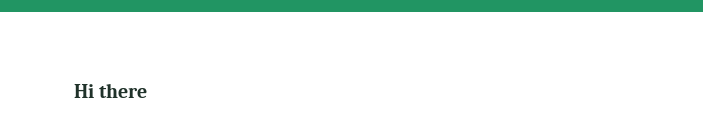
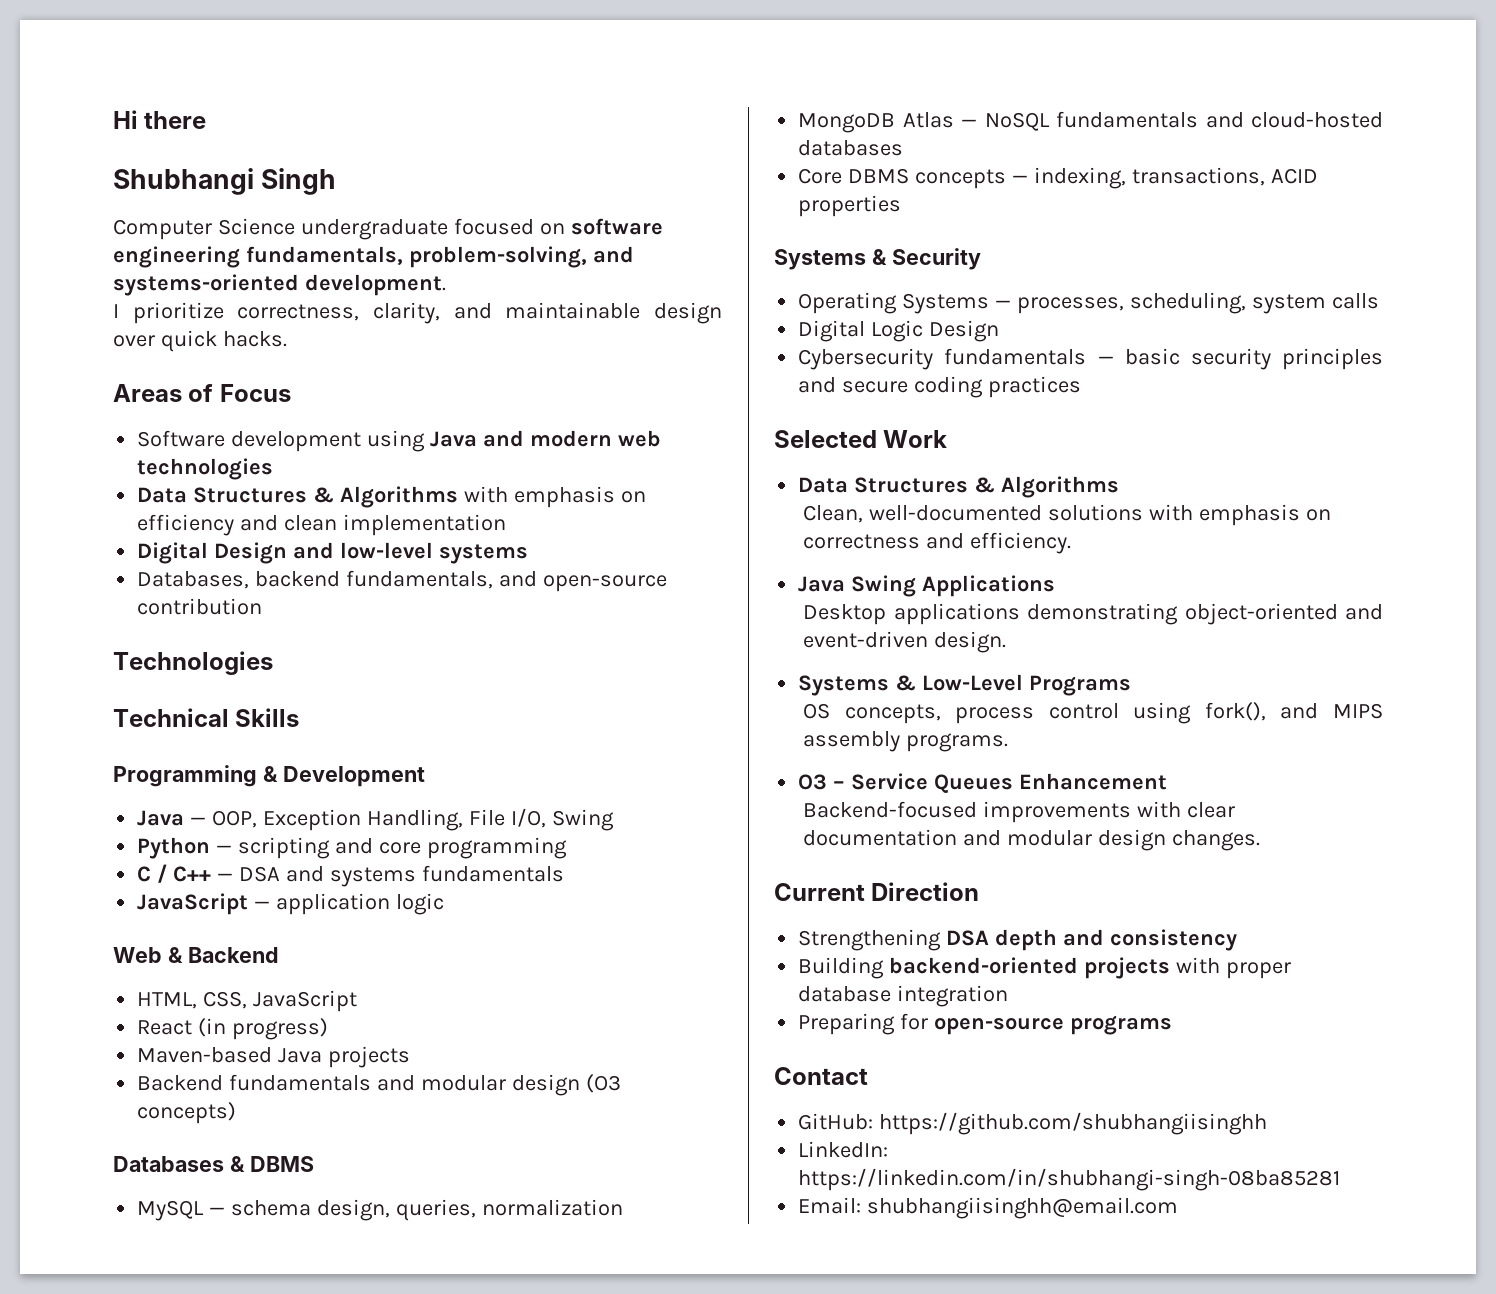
+ Shubhangi Singh
+ Computer Science undergraduate focused on software engineering fundamentals, problem-solving, and systems-oriented development.
+ I prioritize correctness, clarity, and maintainable design over quick hacks.
+ Areas of Focus
+ Software development using Java and modern web technologies
+ Data Structures & Algorithms with emphasis on efficiency and clean implementation
+ Digital Design and low-level systems
+ Databases, backend fundamentals, and open-source contribution
+ Technologies
+ Technical Skills
+ Programming & Development
+ Java — OOP, Exception Handling, File I/O, Swing
+ Python — scripting and core programming
+ C / C++ — DSA and systems fundamentals
+ JavaScript — application logic
+ Web & Backend
+ HTML, CSS, JavaScript
+ React (in progress)
+ Maven-based Java projects
+ Backend fundamentals and modular design (O3 concepts)
+ Databases & DBMS
+ MySQL — schema design, queries, normalization
+ MongoDB Atlas — NoSQL fundamentals and cloud-hosted databases
+ Core DBMS concepts — indexing, transactions, ACID properties
+ Systems & Security
+ Operating Systems — processes, scheduling, system calls
+ Digital Logic Design
+ Cybersecurity fundamentals — basic security principles and secure coding practices
+ Selected Work
+ Data Structures & Algorithms
+ Clean, well-documented solutions with emphasis on correctness and efficiency.
+ Java Swing Applications
+ Desktop applications demonstrating object-oriented and event-driven design.
+ Systems & Low-Level Programs
+ OS concepts, process control using fork(), and MIPS assembly programs.
+ O3 – Service Queues Enhancement
+ Backend-focused improvements with clear documentation and modular design changes.
+ Current Direction
+ Strengthening DSA depth and consistency
+ Building backend-oriented projects with proper database integration
+ Preparing for open-source programs
+ Contact
+ GitHub: https://github.com/shubhangiisinghh
+ LinkedIn: https://linkedin.com/in/shubhangi-singh-08ba85281
+ Email: shubhangiisinghh@email.com

